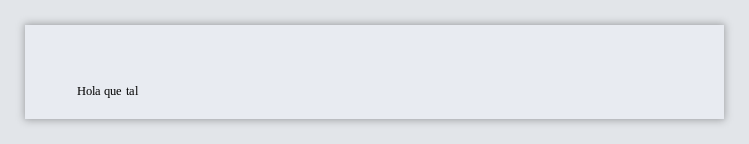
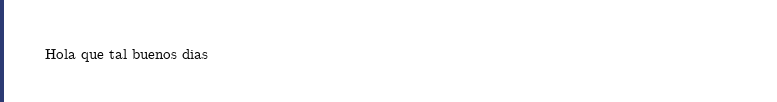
- Hola que tal
+ Hola que tal buenos dias

